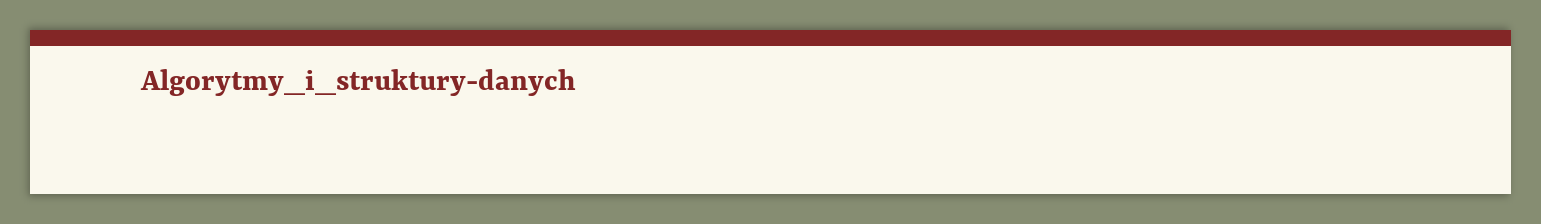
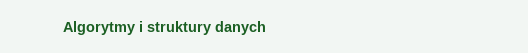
- Algorytmy_i_struktury-danych
+ Algorytmy i struktury danych

